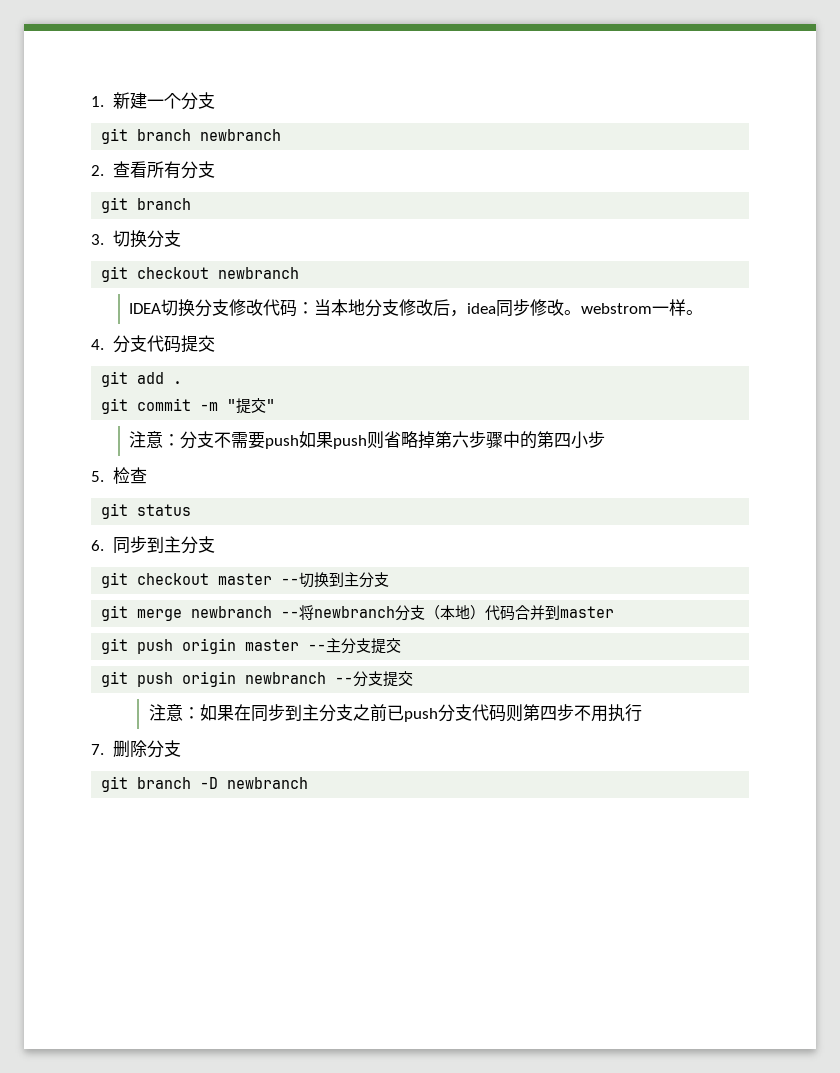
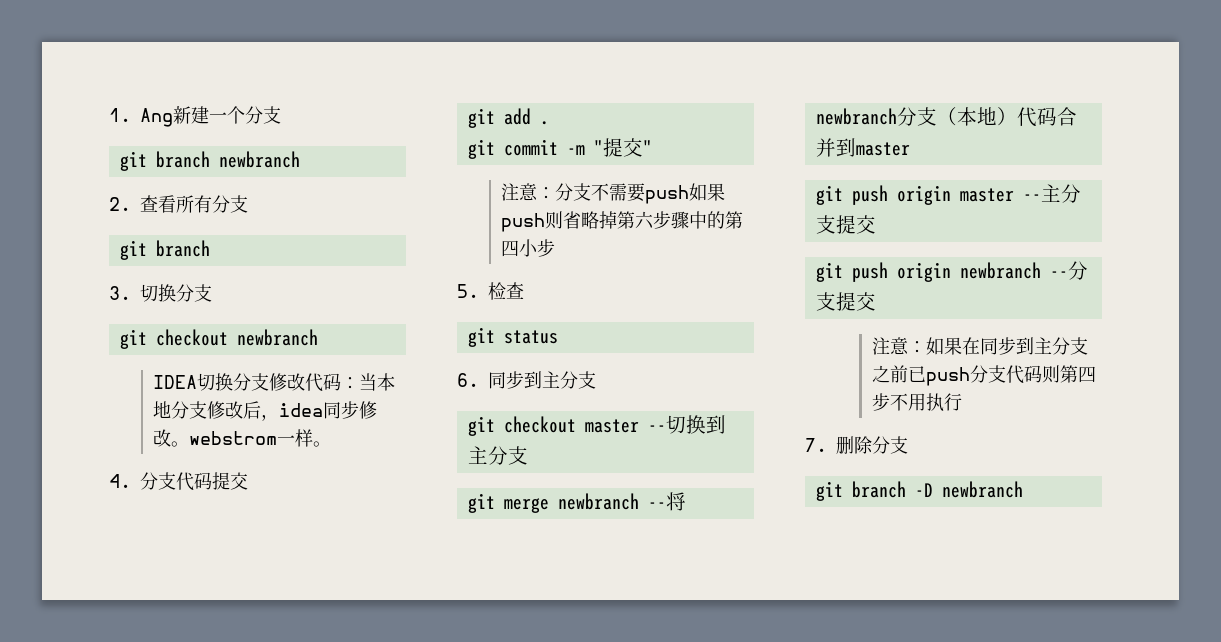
- 1.新建一个分支
+ 1. Ang新建一个分支

